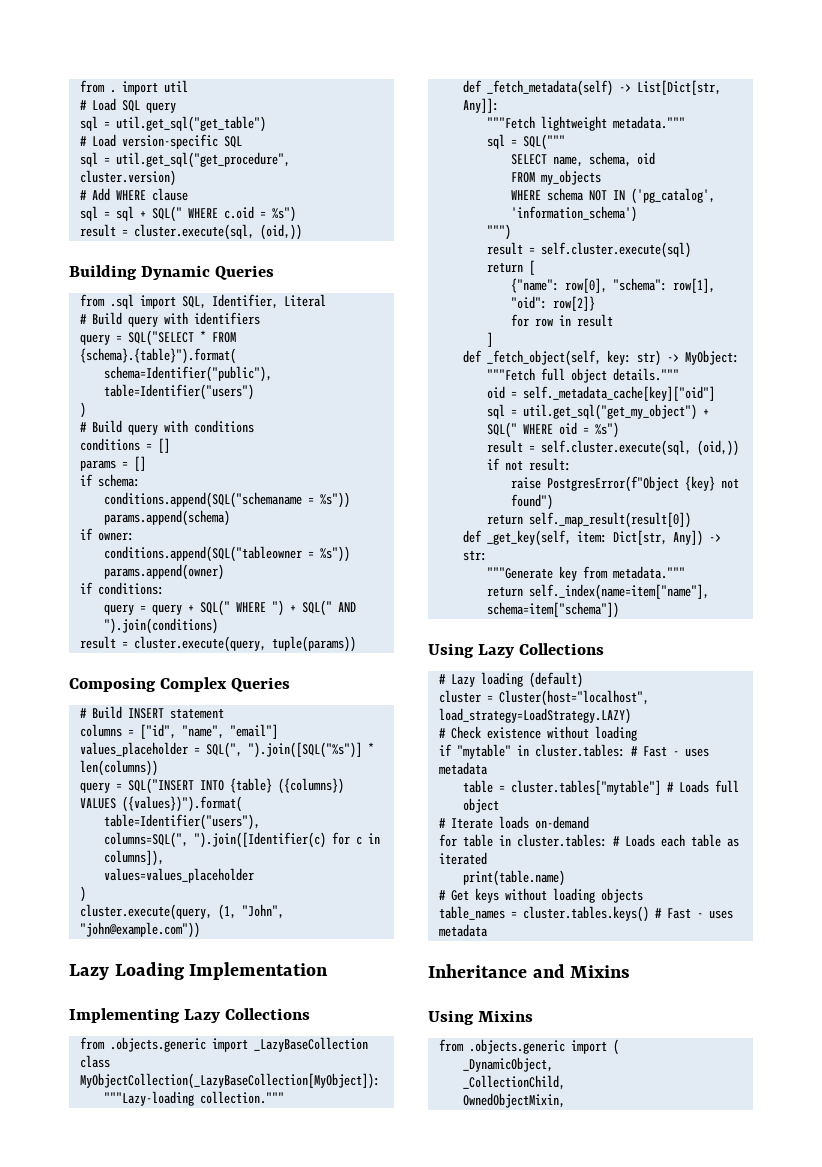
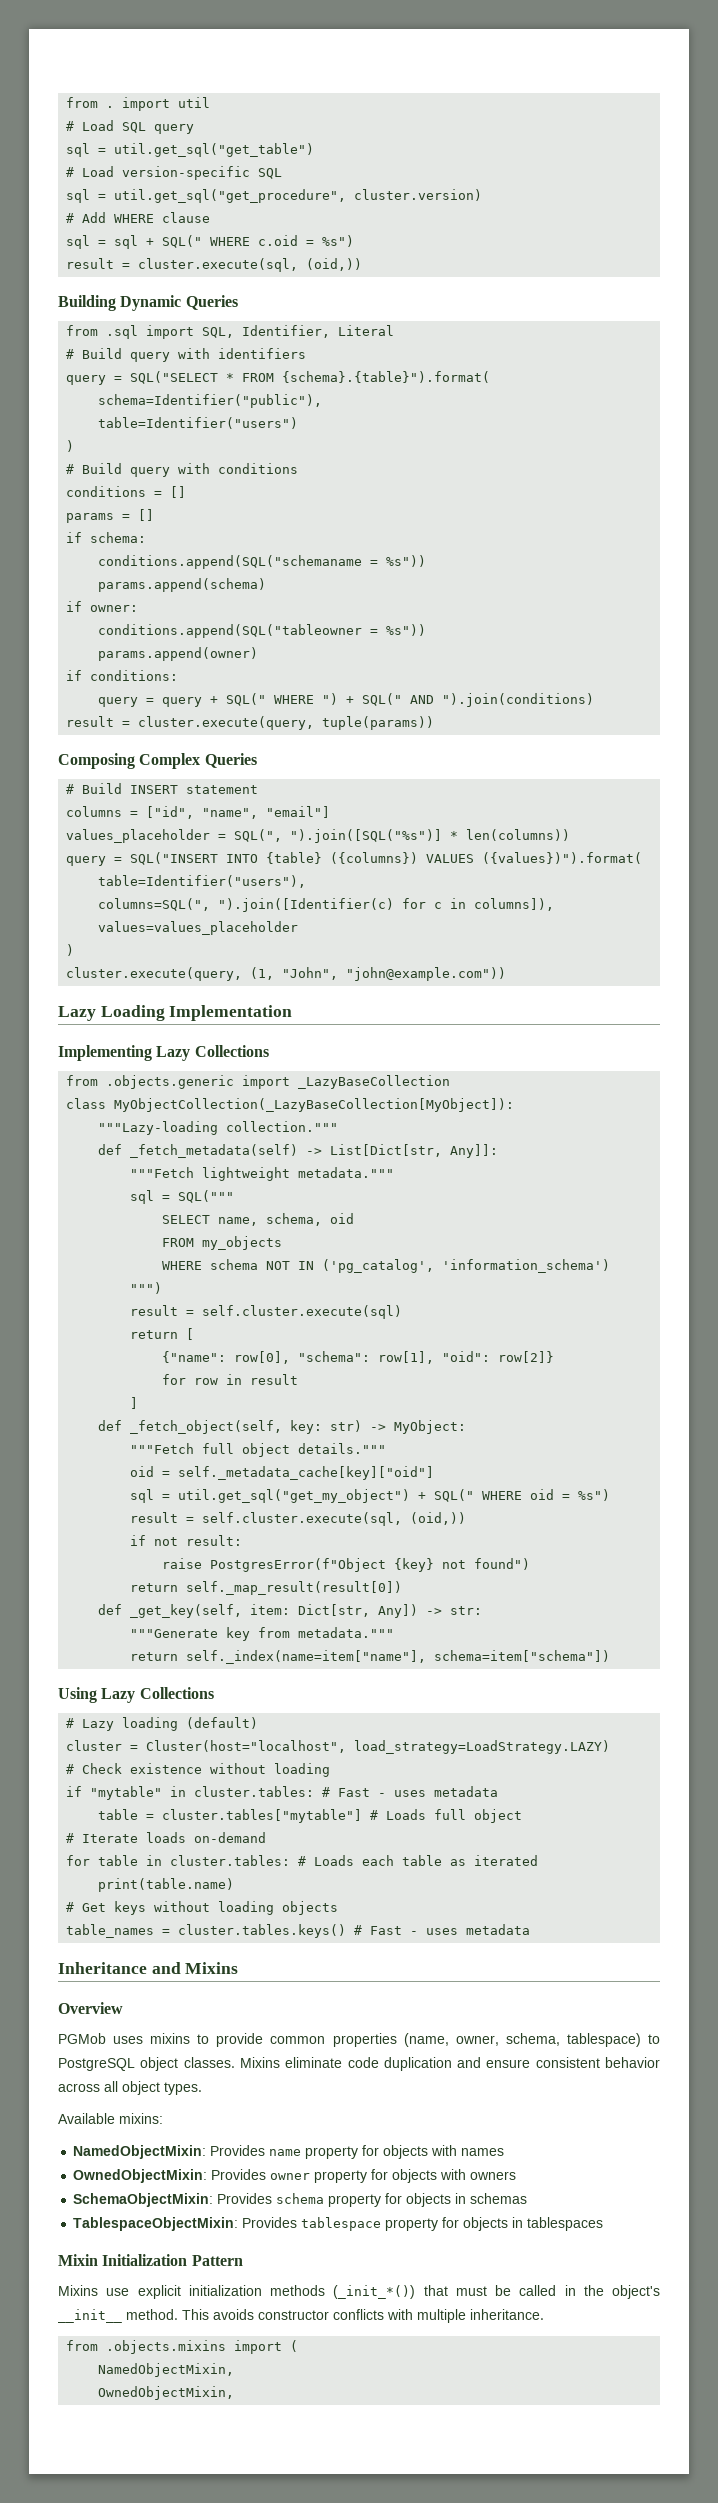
- Using Mixins
- from .objects.generic import (
+ Overview
+ PGMob uses mixins to provide common properties (name, owner, schema, tablespace) to PostgreSQL object classes. Mixins eliminate code duplication and ensure consistent behavior across all object types.
+ Available mixins:
+ NamedObjectMixin: Provides name property for objects with names
+ OwnedObjectMixin: Provides owner property for objects with owners
+ SchemaObjectMixin: Provides schema property for objects in schemas
+ TablespaceObjectMixin: Provides tablespace property for objects in tablespaces
+ Mixin Initialization Pattern
+ Mixins use explicit initialization methods (_init_*()) that must be called in the object's __init__ method. This avoids constructor conflicts with multiple inheritance.
+ from .objects.mixins import (
- _DynamicObject,
- _CollectionChild,
+ NamedObjectMixin,

